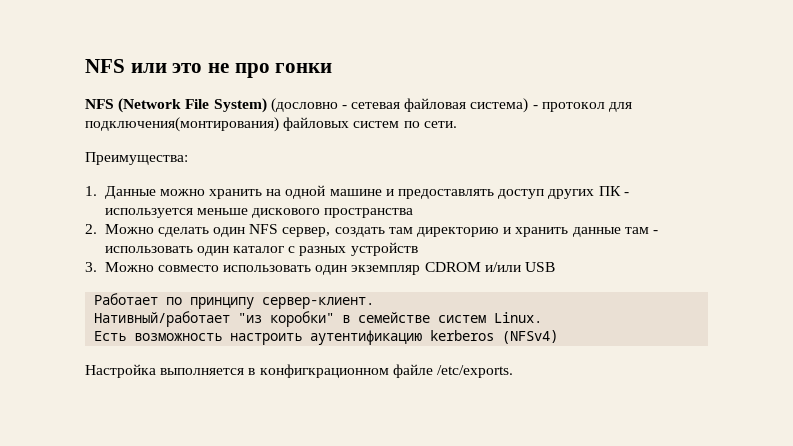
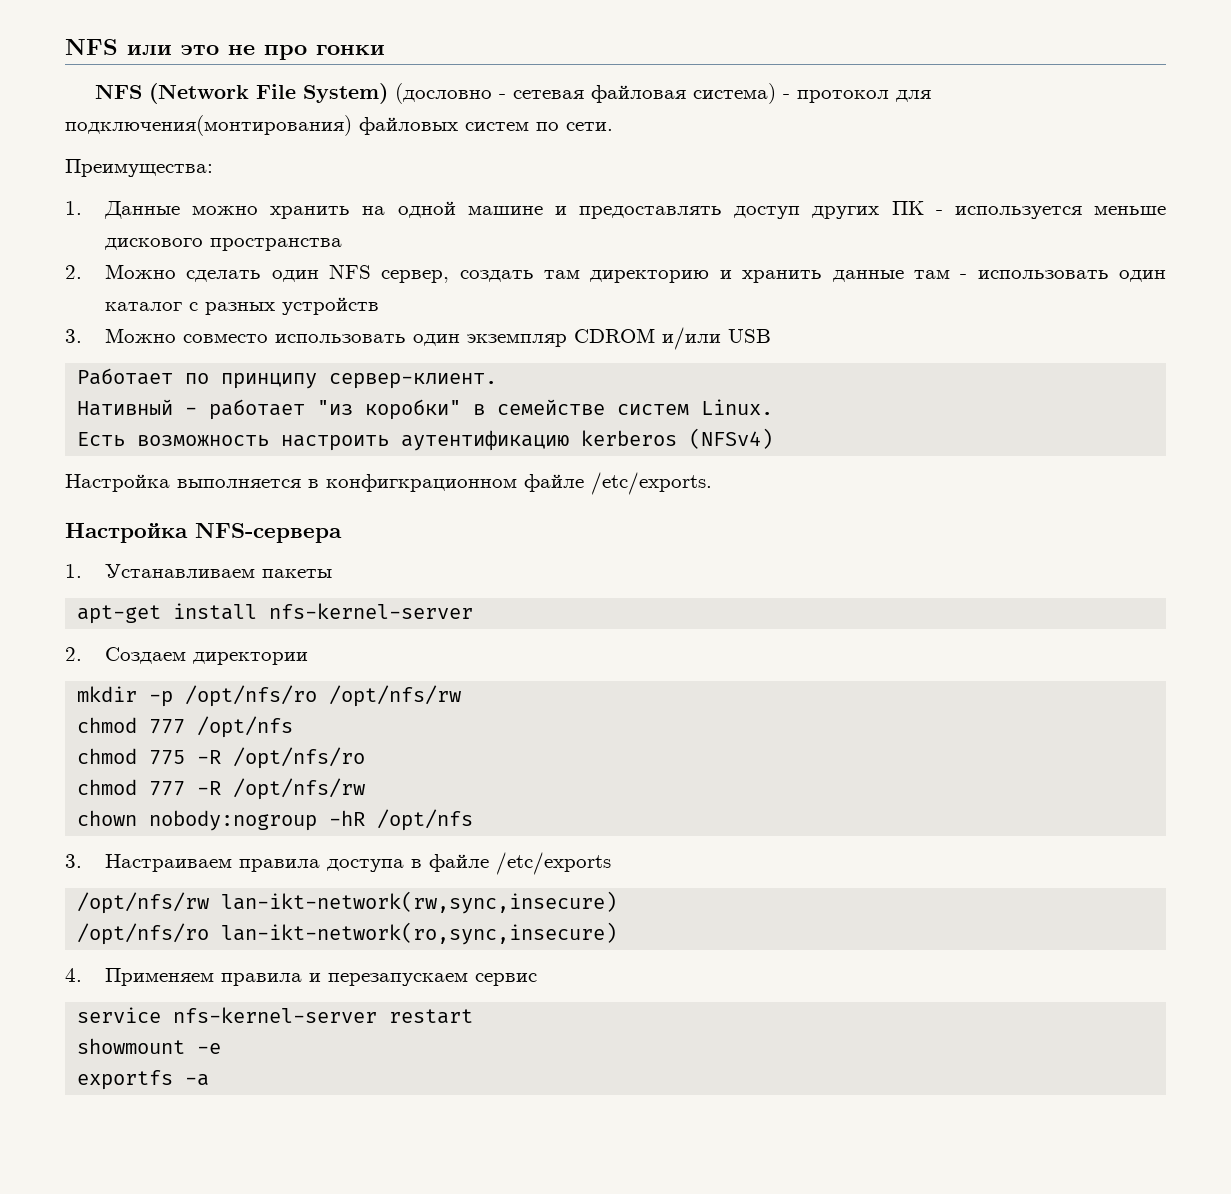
- Нативный/работает "из коробки" в семействе систем Linux.
+ Нативный - работает "из коробки" в семействе систем Linux.
+ Настройка NFS-сервера
+ 1. Устанавливаем пакеты
+ apt-get install nfs-kernel-server
+ 2. Создаем директории
+ mkdir -p /opt/nfs/ro /opt/nfs/rw
+ chmod 777 /opt/nfs
+ chmod 775 -R /opt/nfs/ro
+ chmod 777 -R /opt/nfs/rw
+ chown nobody:nogroup -hR /opt/nfs
+ 3. Настраиваем правила доступа в файле /etc/exports
+ /opt/nfs/rw lan-ikt-network(rw,sync,insecure)
+ /opt/nfs/ro lan-ikt-network(ro,sync,insecure)
+ 4. Применяем правила и перезапускаем сервис
+ service nfs-kernel-server restart
+ showmount -e
+ exportfs -a

